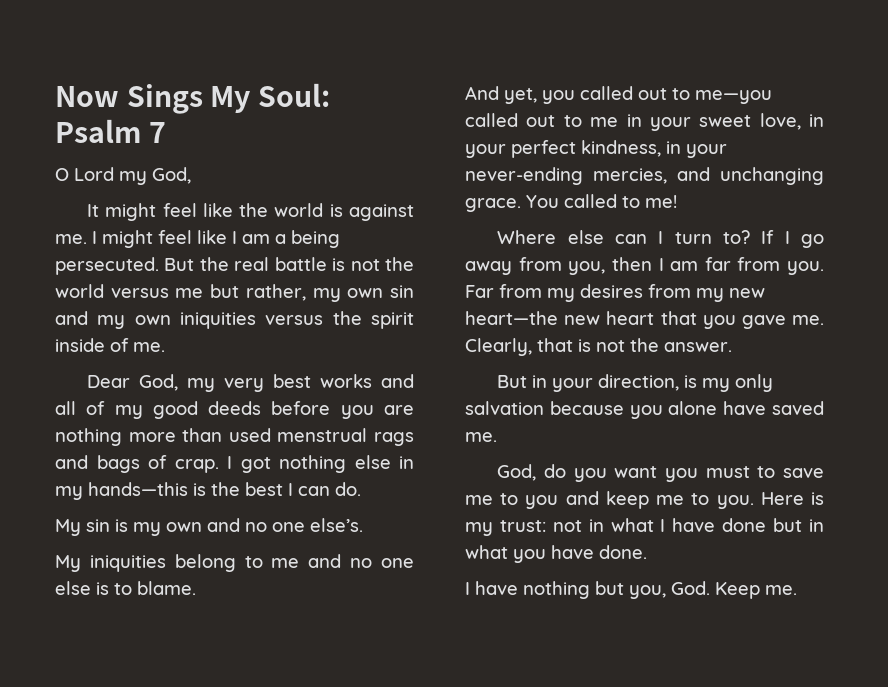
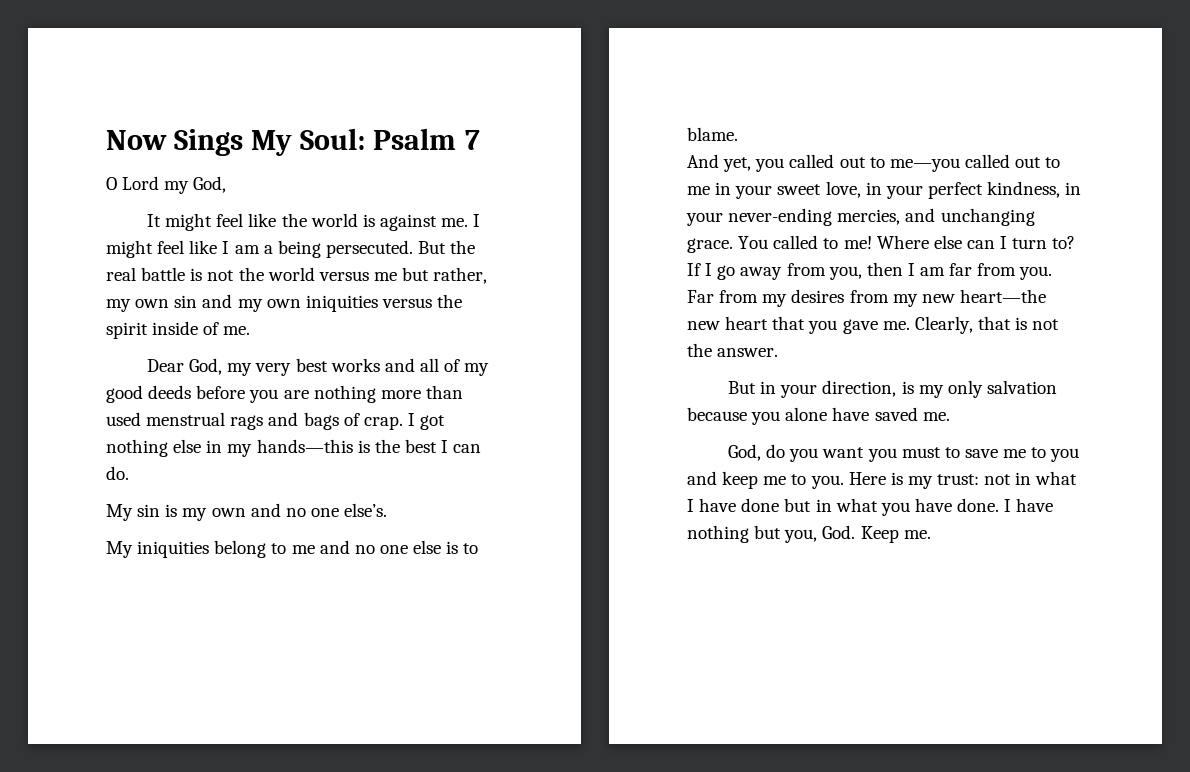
- You called to me!
- Where else can I turn to?
+ You called to me! Where else can I turn to?
- Here is my trust: not in what I have done but in what you have done.
- I have nothing but you, God. Keep me.
+ Here is my trust: not in what I have done but in what you have done. I have nothing but you, God. Keep me.

